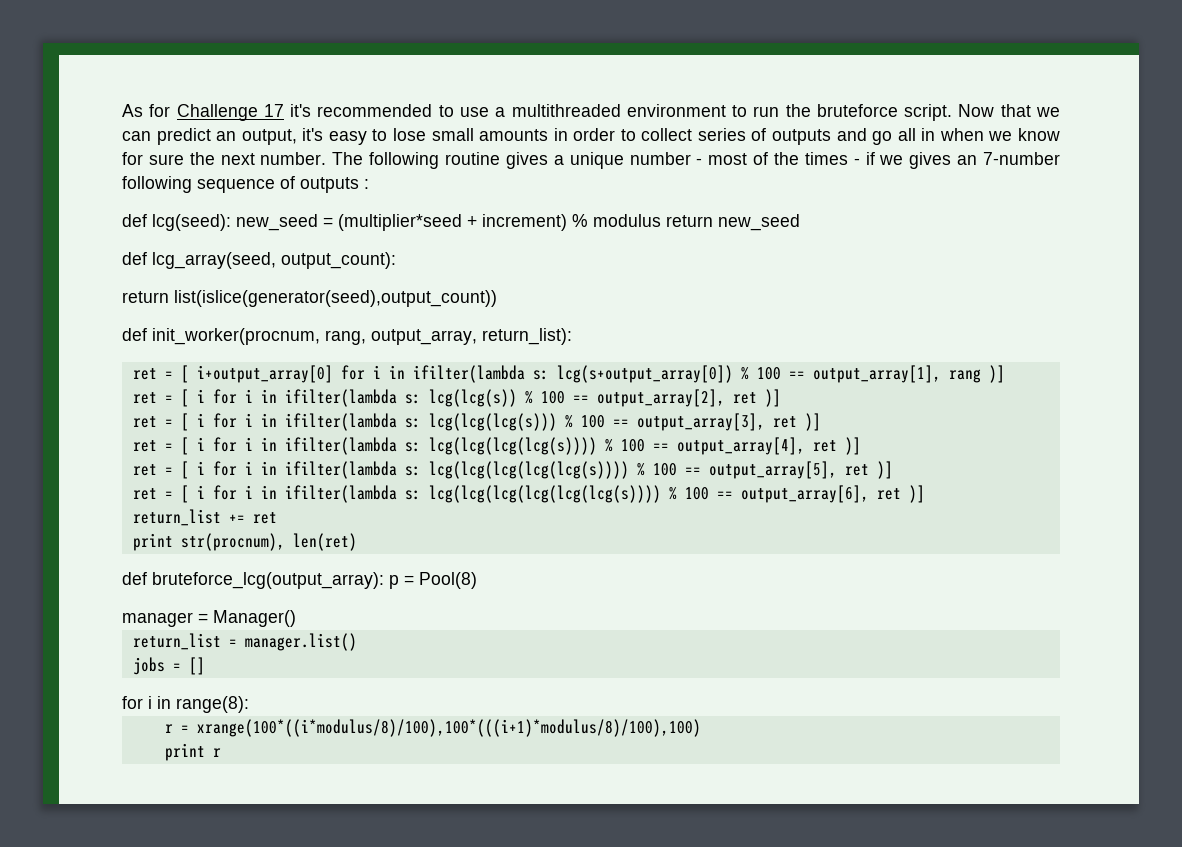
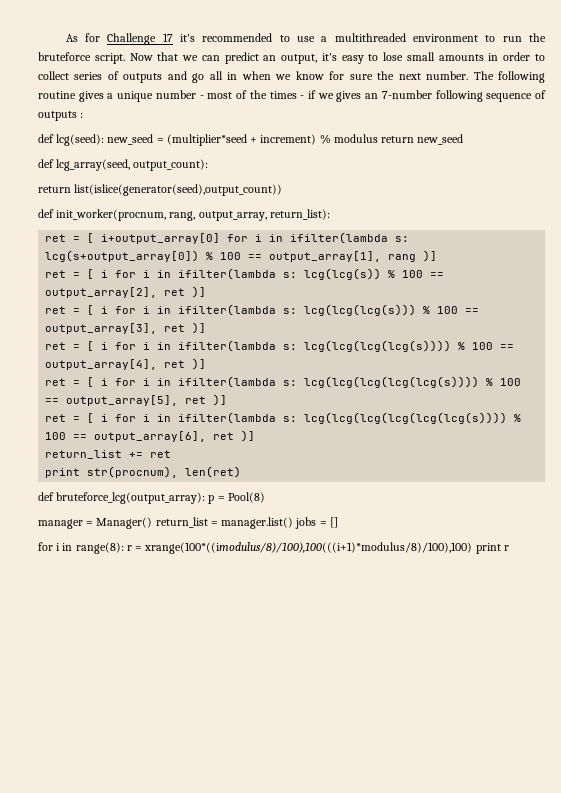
- manager = Manager()
- return_list = manager.list()
- jobs = []
+ manager = Manager() return_list = manager.list() jobs = []
- for i in range(8):
- r = xrange(100*((i*modulus/8)/100),100*(((i+1)*modulus/8)/100),100)
- print r
+ for i in range(8): r = xrange(100*((imodulus/8)/100),100(((i+1)*modulus/8)/100),100) print r

